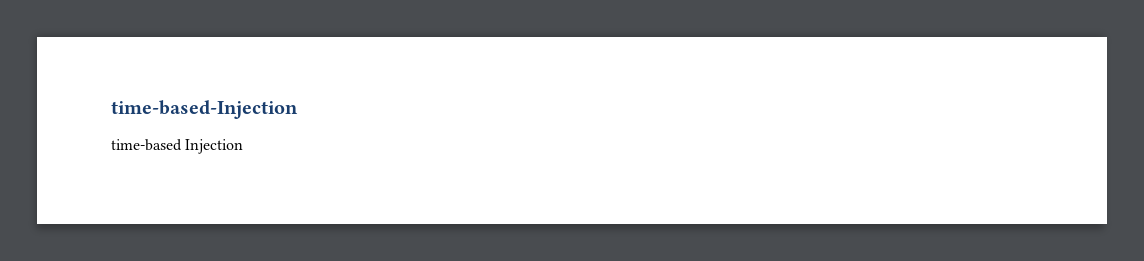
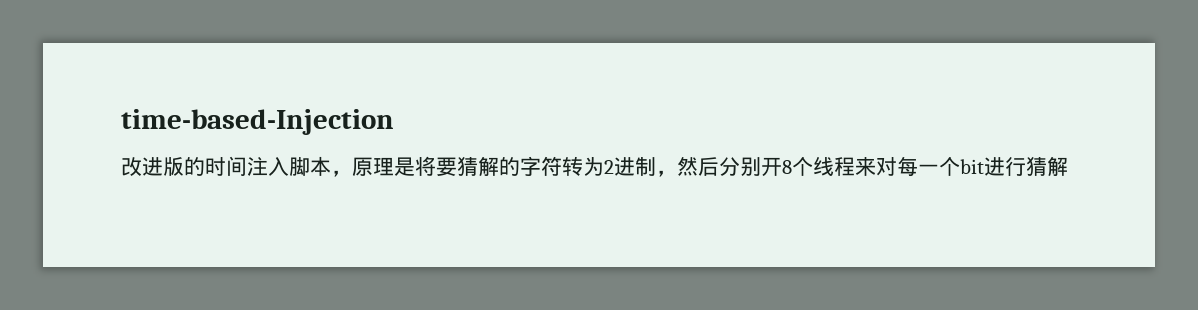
- time-based Injection
+ 改进版的时间注入脚本，原理是将要猜解的字符转为2进制，然后分别开8个线程来对每一个bit进行猜解

